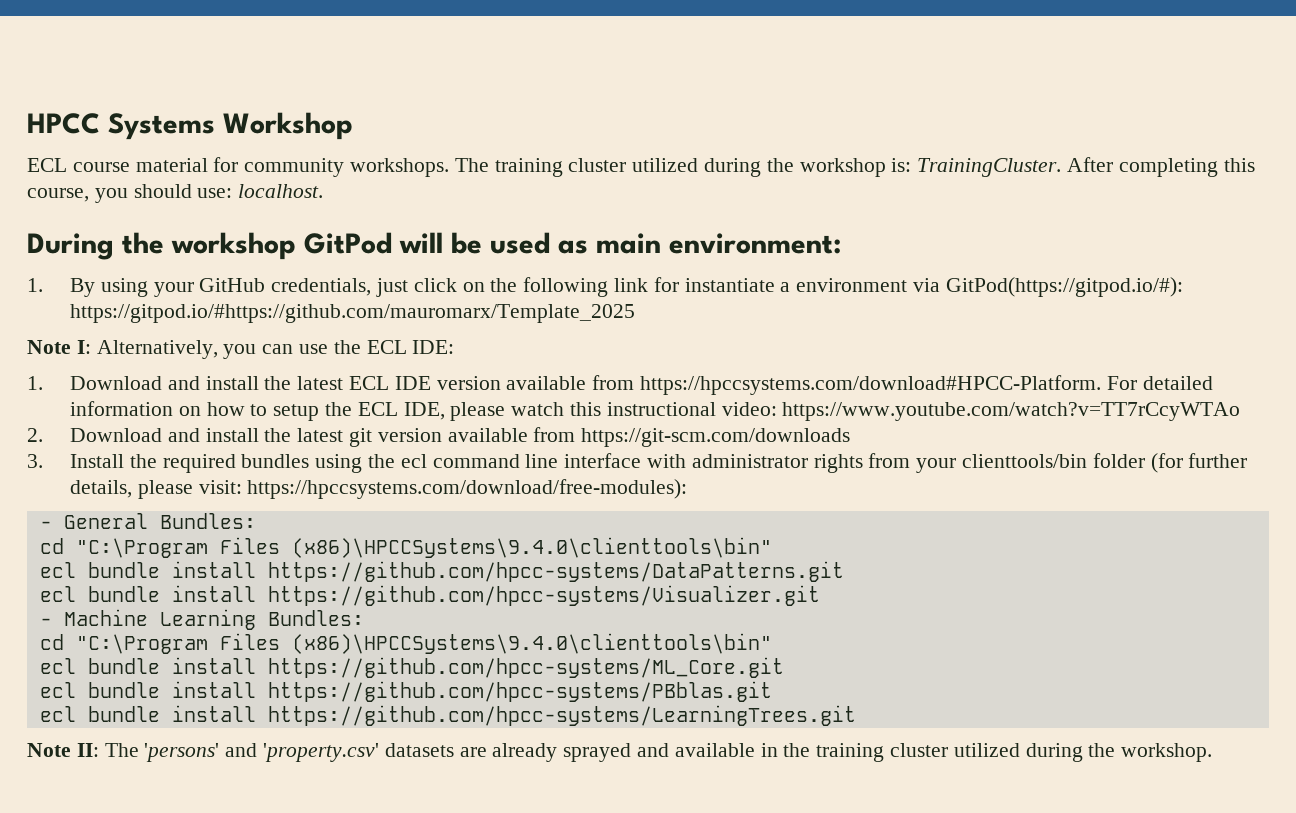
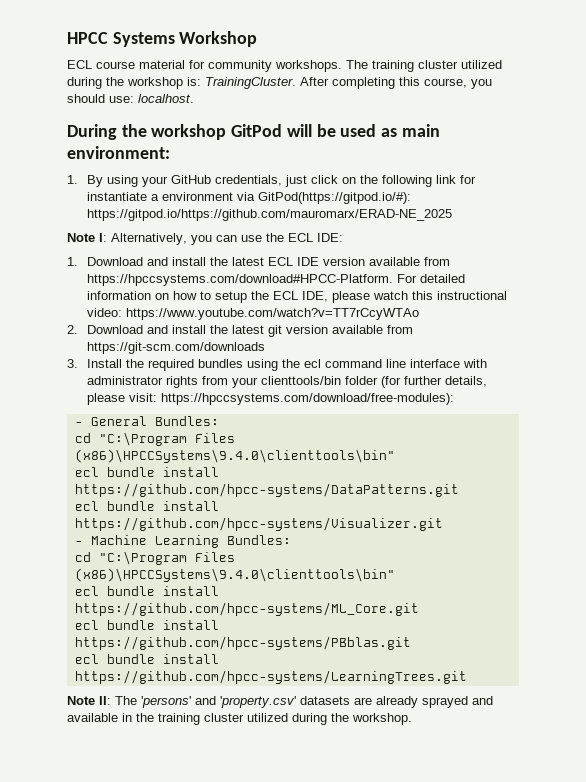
- 1. By using your GitHub credentials, just click on the following link for instantiate a environment via GitPod(https://gitpod.io/#): https://gitpod.io/#https://github.com/mauromarx/Template_2025
+ 1. By using your GitHub credentials, just click on the following link for instantiate a environment via GitPod(https://gitpod.io/#): https://gitpod.io/https://github.com/mauromarx/ERAD-NE_2025

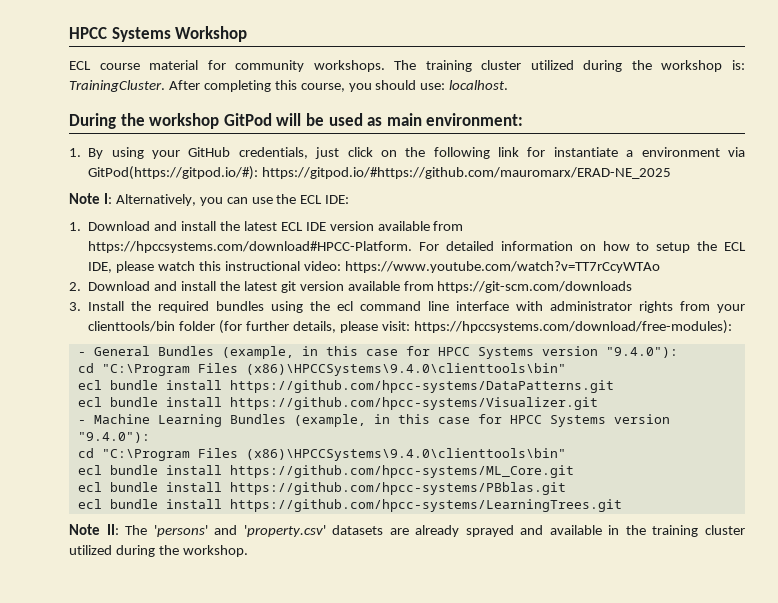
- 1. By using your GitHub credentials, just click on the following link for instantiate a environment via GitPod(https://gitpod.io/#): https://gitpod.io/https://github.com/mauromarx/ERAD-NE_2025
+ 1. By using your GitHub credentials, just click on the following link for instantiate a environment via GitPod(https://gitpod.io/#): https://gitpod.io/#https://github.com/mauromarx/ERAD-NE_2025
- - General Bundles:
+ - General Bundles (example, in this case for HPCC Systems version "9.4.0"):
- - Machine Learning Bundles:
+ - Machine Learning Bundles (example, in this case for HPCC Systems version "9.4.0"):

